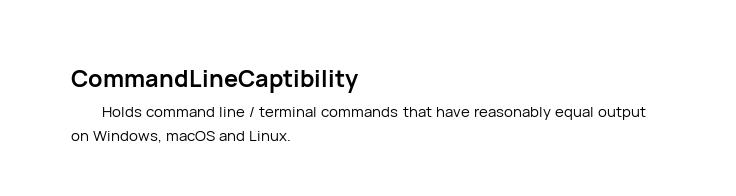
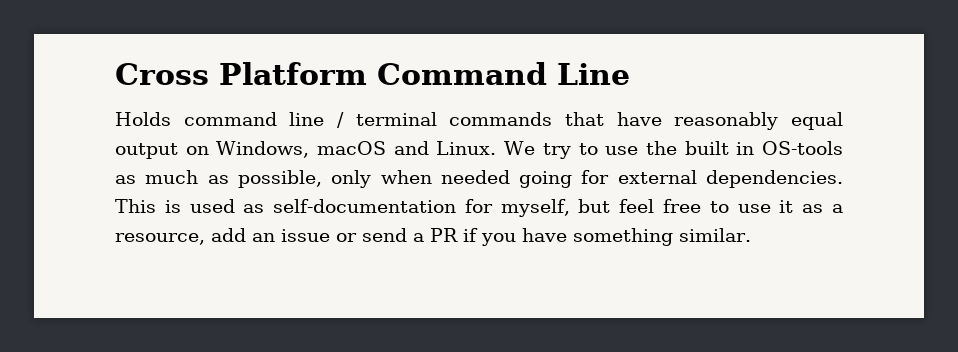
- CommandLineCaptibility
+ Cross Platform Command Line
+ We try to use the built in OS-tools as much as possible, only when needed going for external dependencies. This is used as self-documentation for myself, but feel free to use it as a resource, add an issue or send a PR if you have something similar.

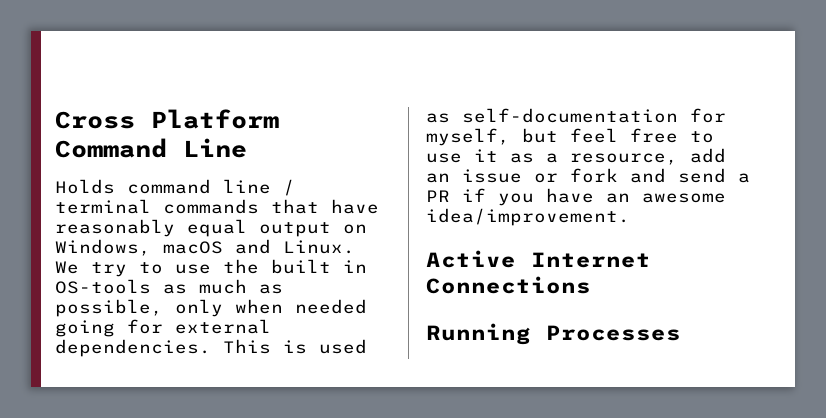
- This is used as self-documentation for myself, but feel free to use it as a resource, add an issue or send a PR if you have something similar.
+ This is used as self-documentation for myself, but feel free to use it as a resource, add an issue or fork and send a PR if you have an awesome idea/improvement.
+ Active Internet Connections
+ Running Processes

